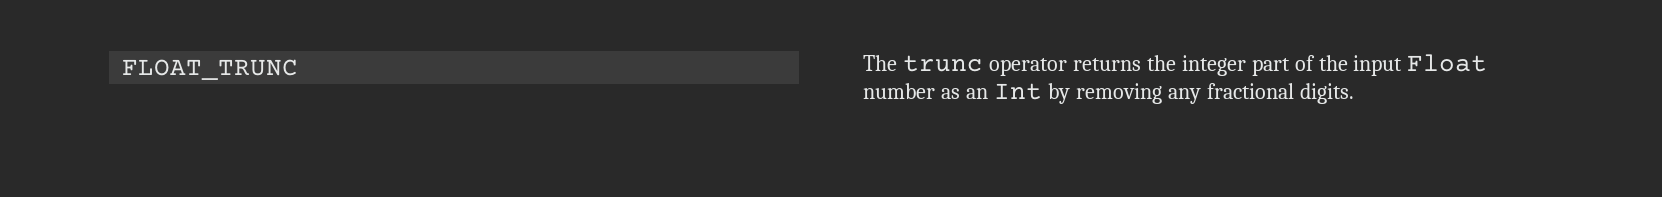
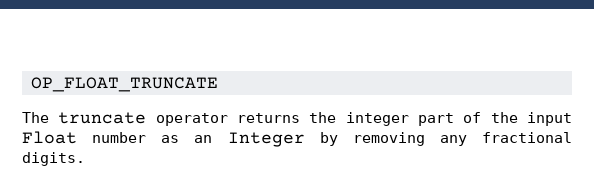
- FLOAT_TRUNC
+ OP_FLOAT_TRUNCATE
- The trunc operator returns the integer part of the input Float number as an Int by removing any fractional digits.
+ The truncate operator returns the integer part of the input Float number as an Integer by removing any fractional digits.

